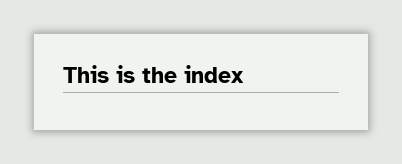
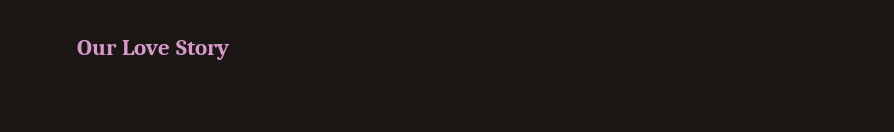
- This is the index
+ Our Love Story

